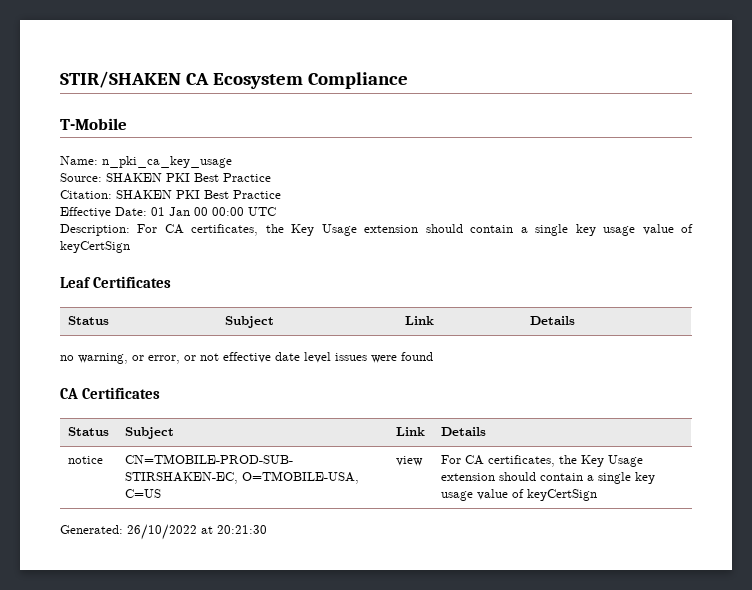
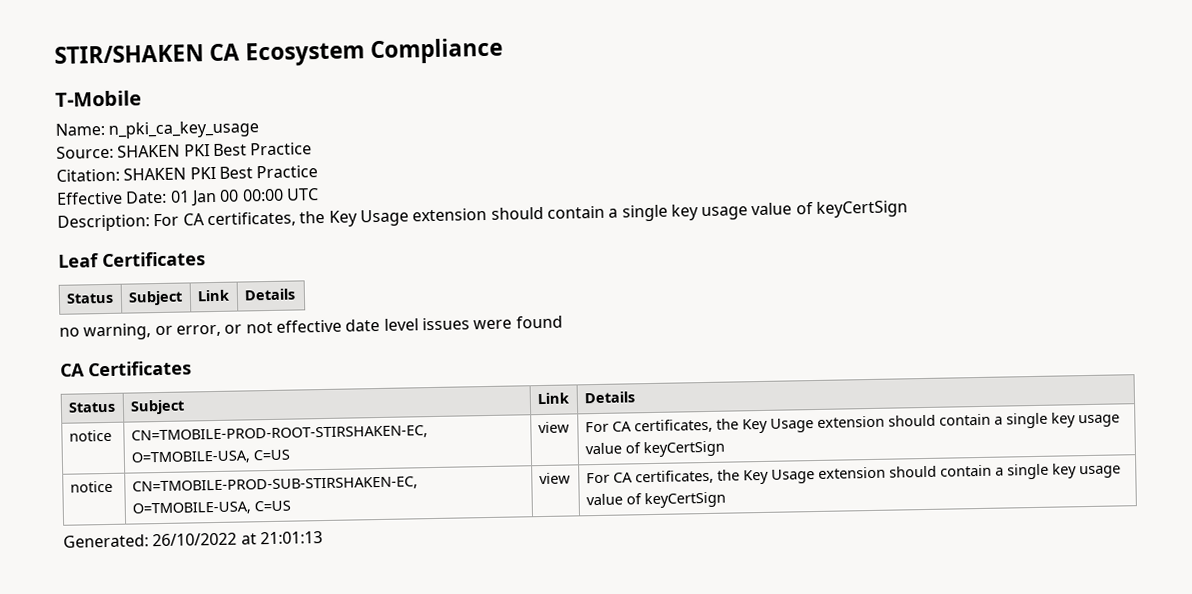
+ notice | CN=TMOBILE-PROD-ROOT-STIRSHAKEN-EC, O=TMOBILE-USA, C=US | view | For CA certificates, the Key Usage extension should contain a single key usage value of keyCertSign
- Generated: 26/10/2022 at 20:21:30
+ Generated: 26/10/2022 at 21:01:13

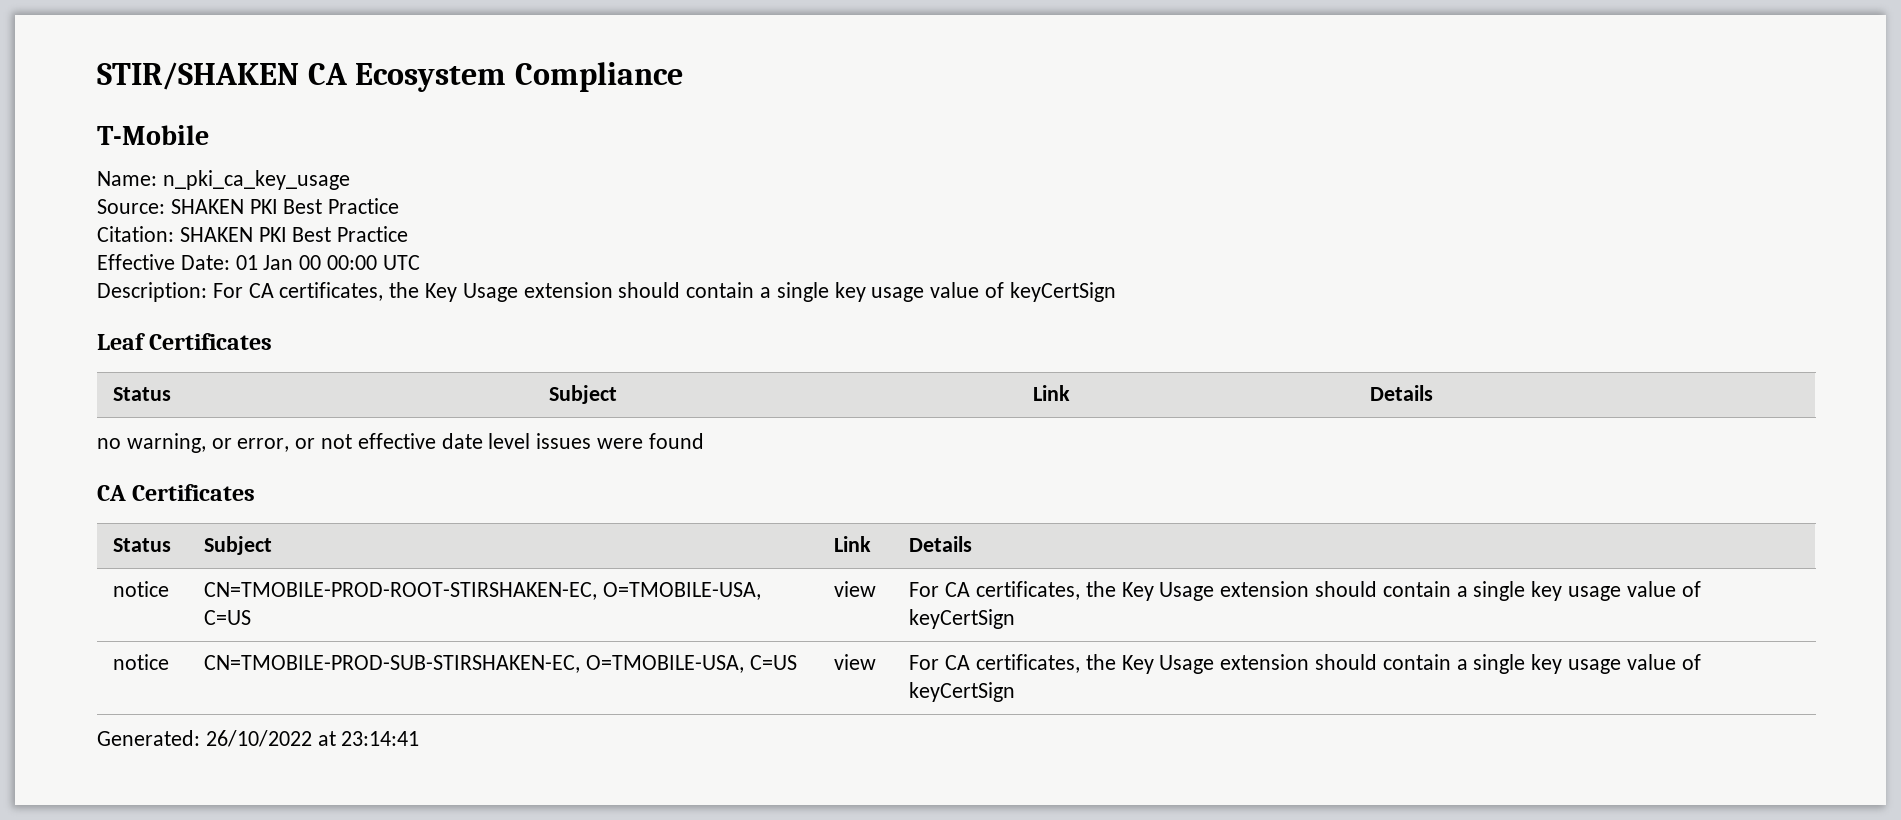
- Generated: 26/10/2022 at 21:01:13
+ Generated: 26/10/2022 at 23:14:41

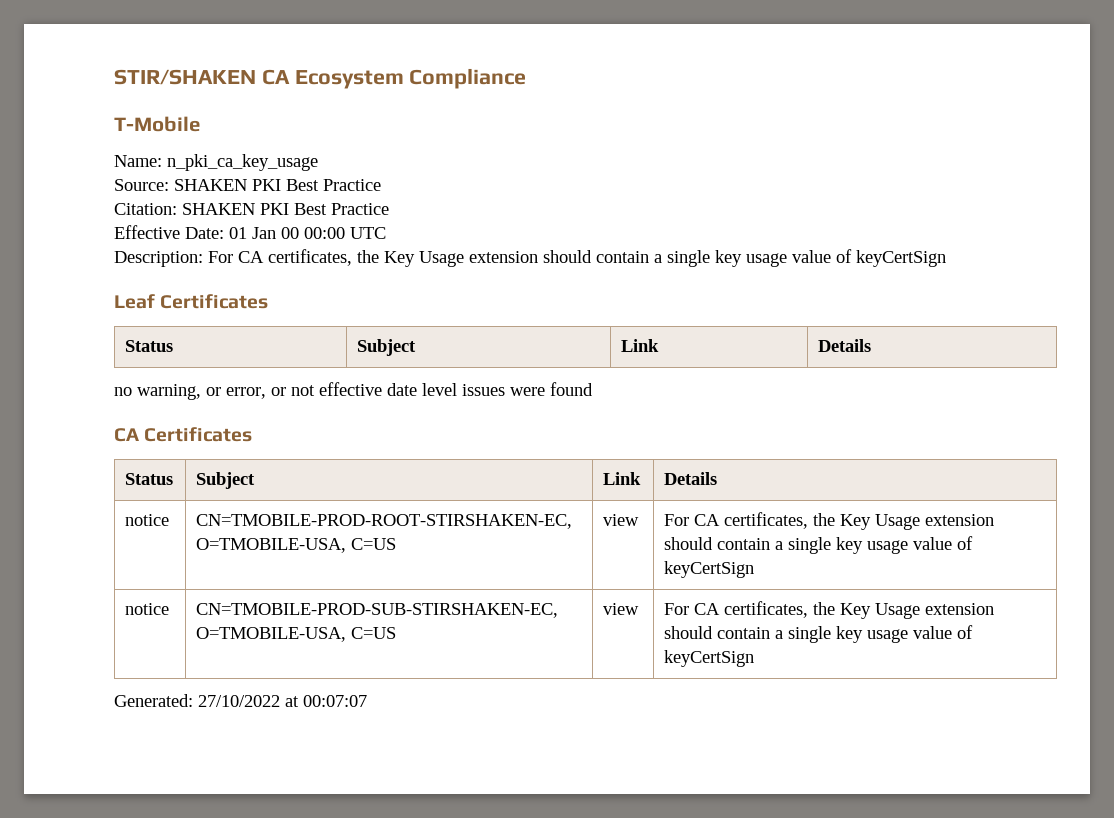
- Generated: 26/10/2022 at 23:14:41
+ Generated: 27/10/2022 at 00:07:07

